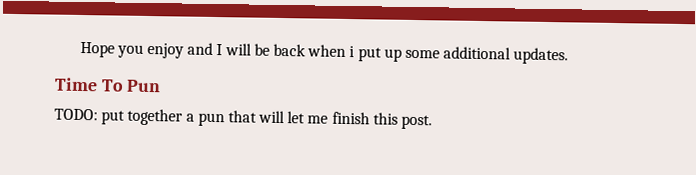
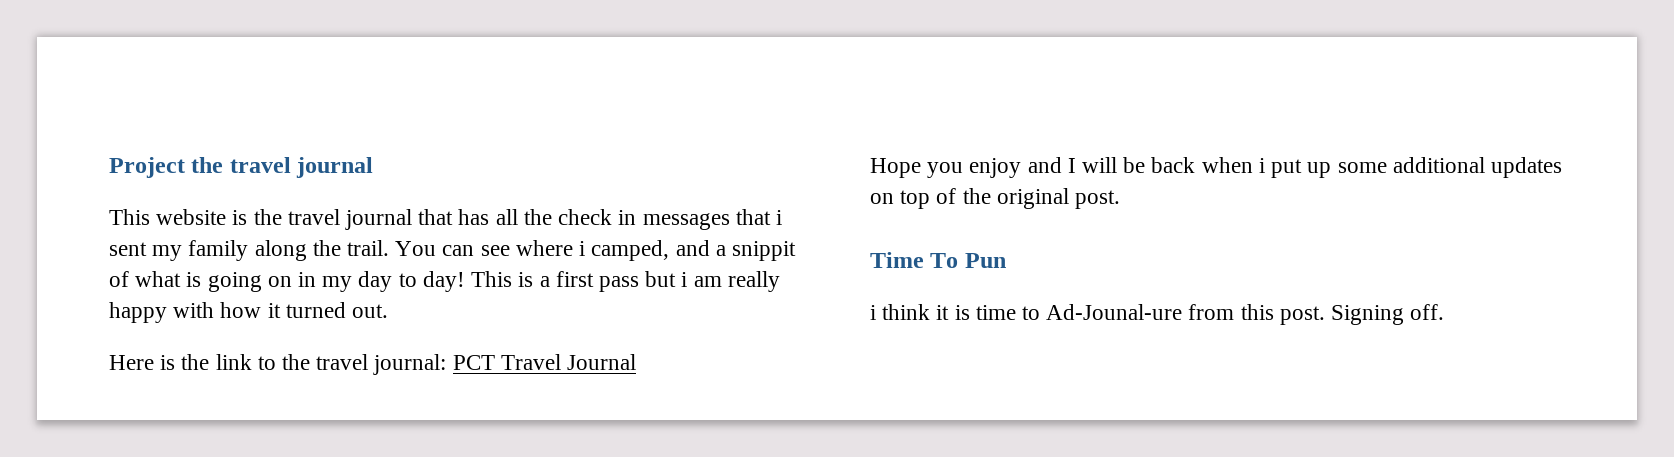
+ Project the travel journal
+ This website is the travel journal that has all the check in messages that i sent my family along the trail. You can see where i camped, and a snippit of what is going on in my day to day! This is a first pass but i am really happy with how it turned out.
+ Here is the link to the travel journal: PCT Travel Journal
- Hope you enjoy and I will be back when i put up some additional updates.
+ Hope you enjoy and I will be back when i put up some additional updates on top of the original post.
  Time To Pun
- TODO: put together a pun that will let me finish this post.
+ i think it is time to Ad-Jounal-ure from this post. Signing off.

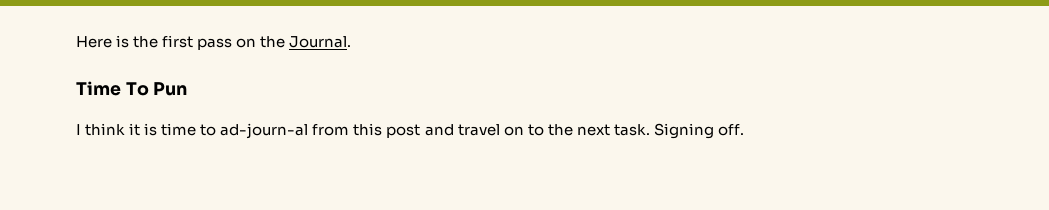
- Project the travel journal
- This website is the travel journal that has all the check in messages that i sent my family along the trail. You can see where i camped, and a snippit of what is going on in my day to day! This is a first pass but i am really happy with how it turned out.
- Here is the link to the travel journal: PCT Travel Journal
- Hope you enjoy and I will be back when i put up some additional updates on top of the original post.
+ Here is the first pass on the Journal.
- i think it is time to Ad-Jounal-ure from this post.
+ I think it is time to ad-journ-al from this post and travel on to the next task.

